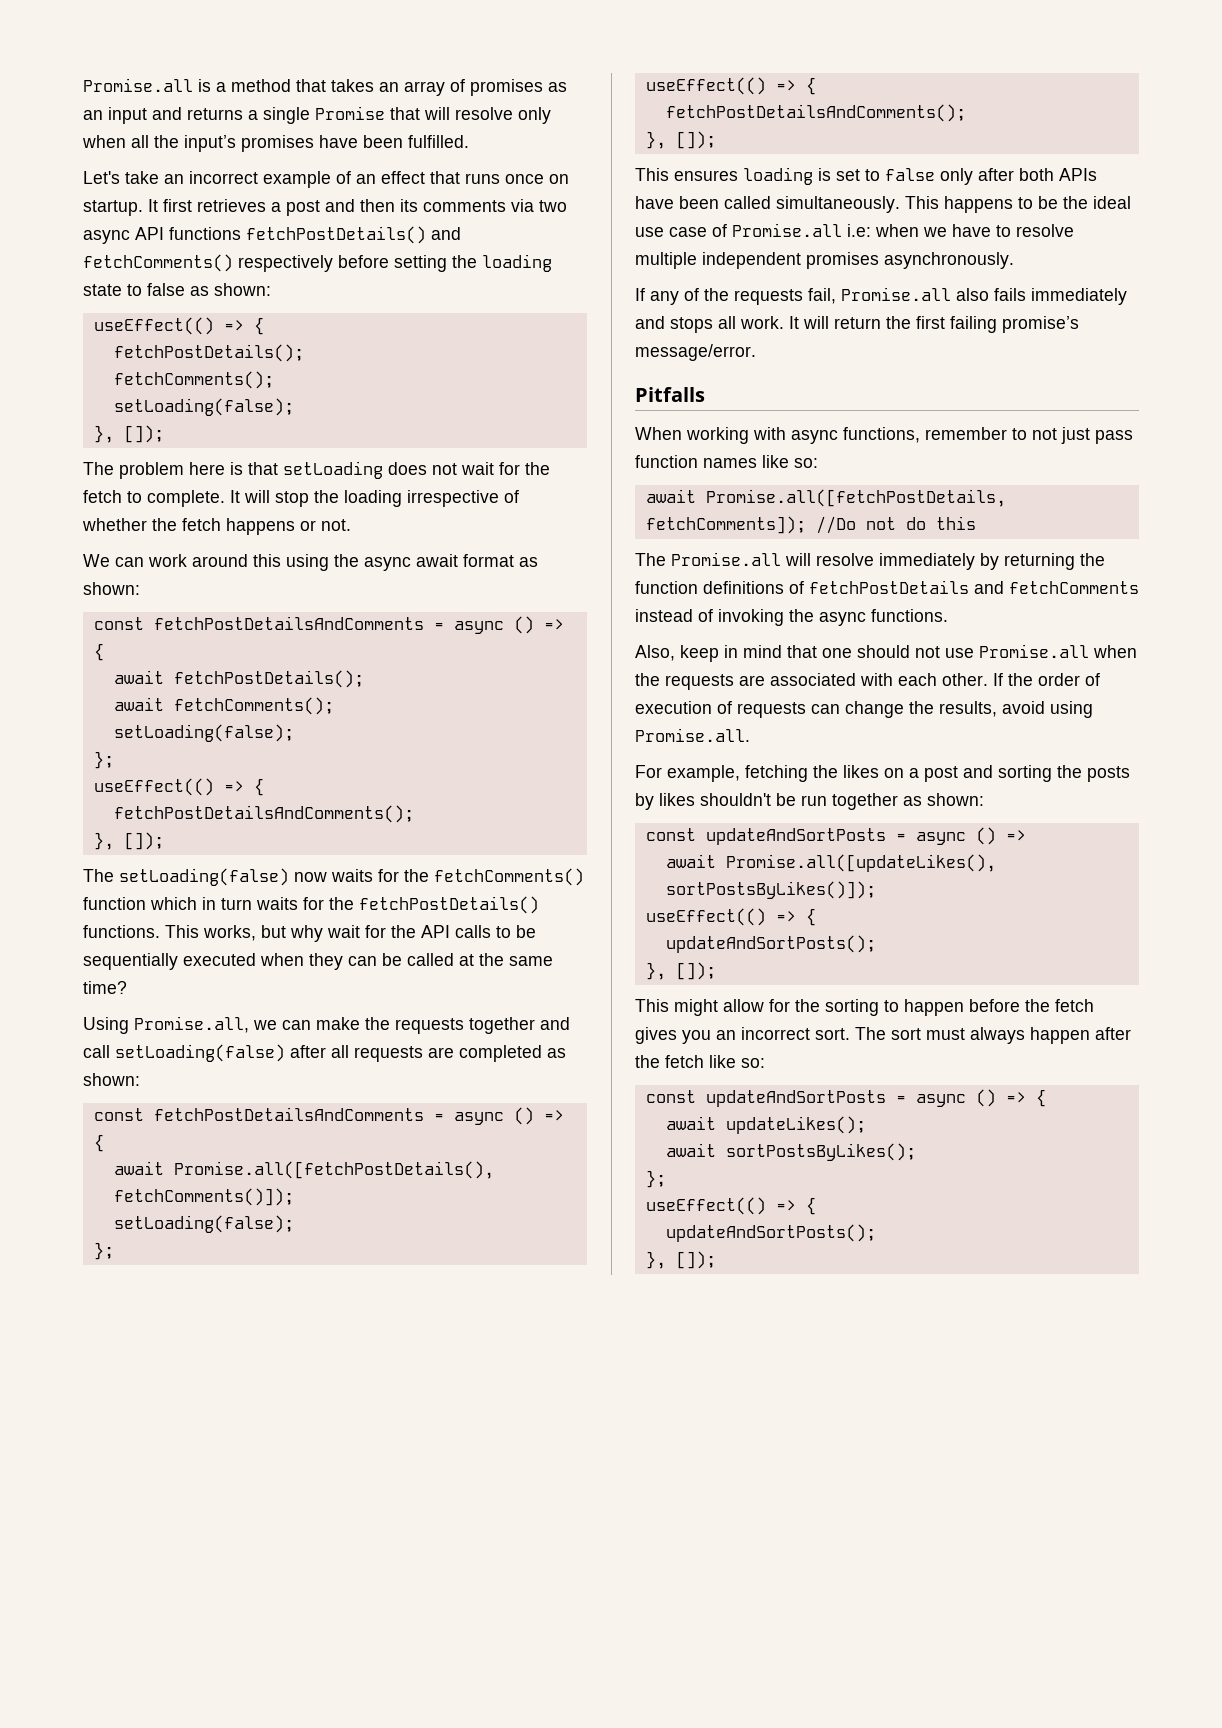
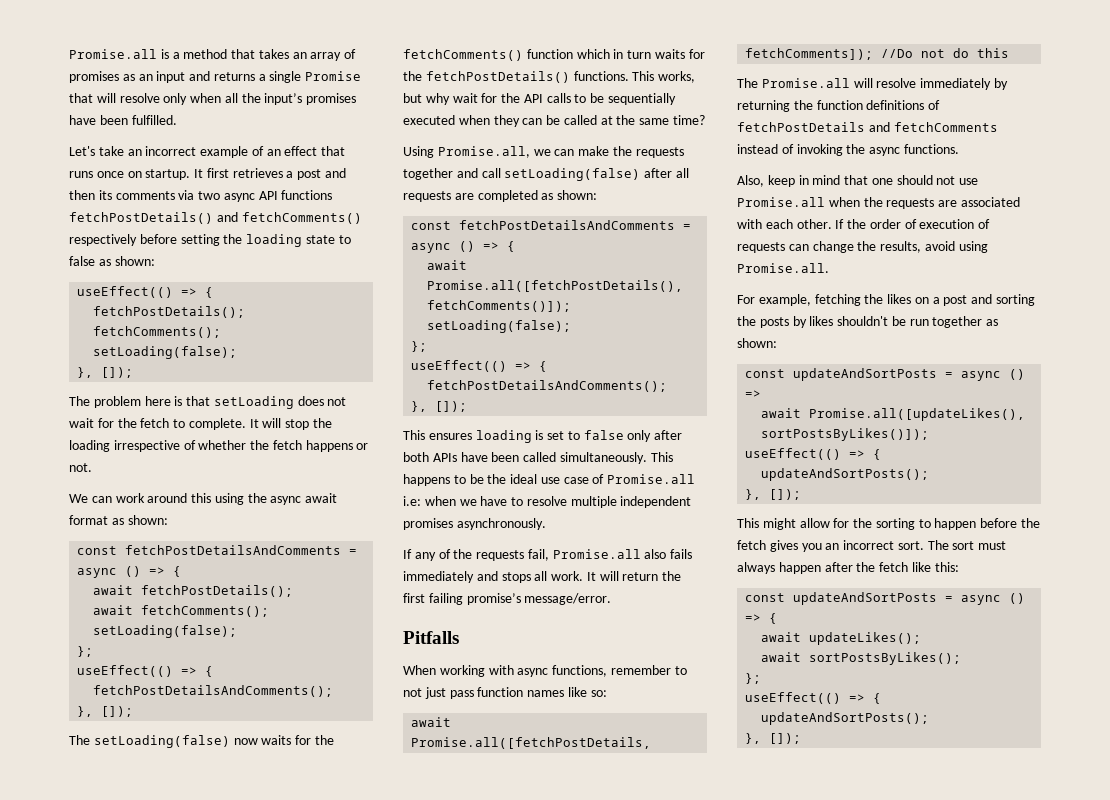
- The sort must always happen after the fetch like so:
+ The sort must always happen after the fetch like this:

